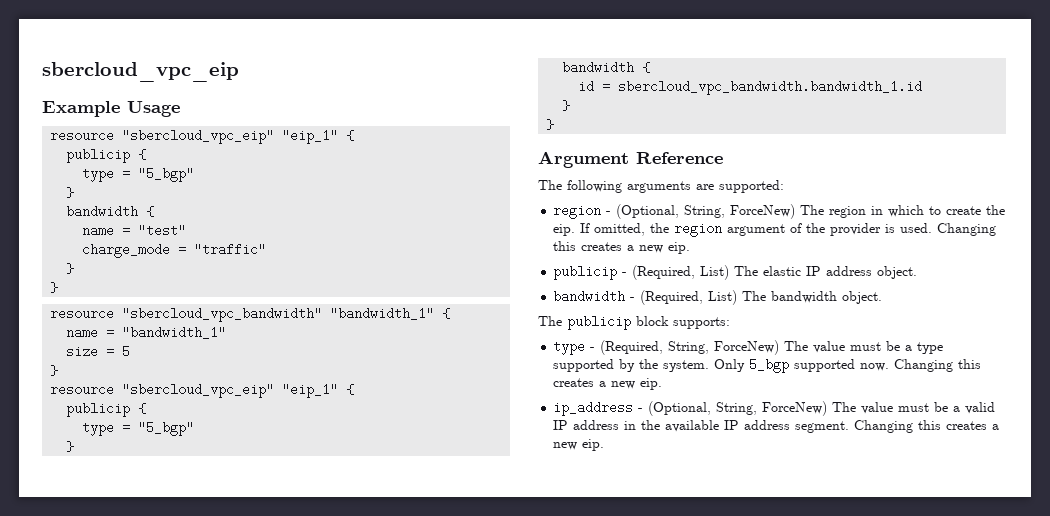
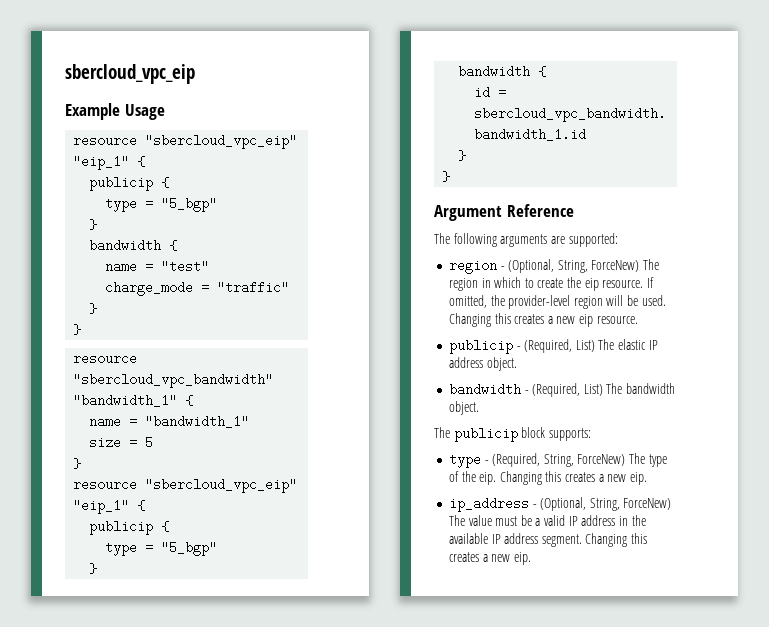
- region - (Optional, String, ForceNew) The region in which to create the eip.
+ region - (Optional, String, ForceNew) The region in which to create the eip resource.
- If omitted, the region argument of the provider is used. Changing this creates a new eip.
+ If omitted, the provider-level region will be used. Changing this creates a new eip resource.
- type - (Required, String, ForceNew) The value must be a type supported by the system. Only 5_bgp supported now.
+ type - (Required, String, ForceNew) The type of the eip.

